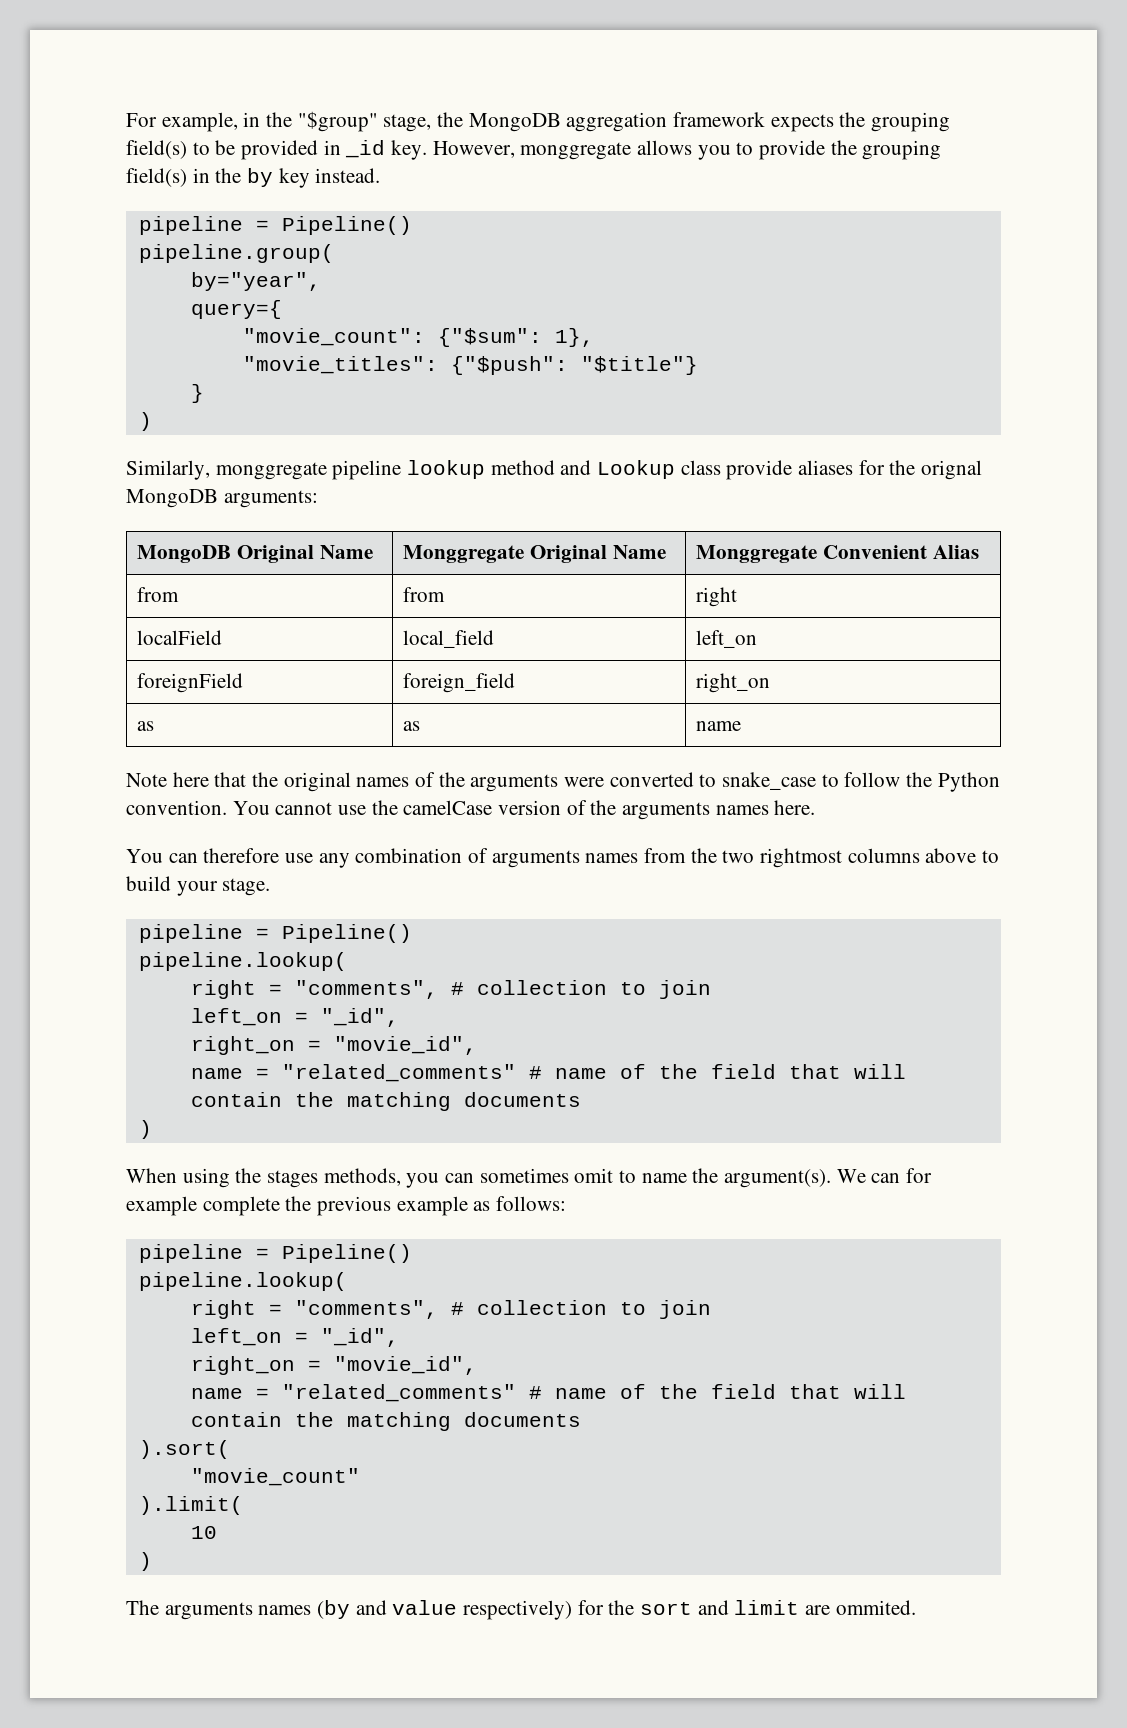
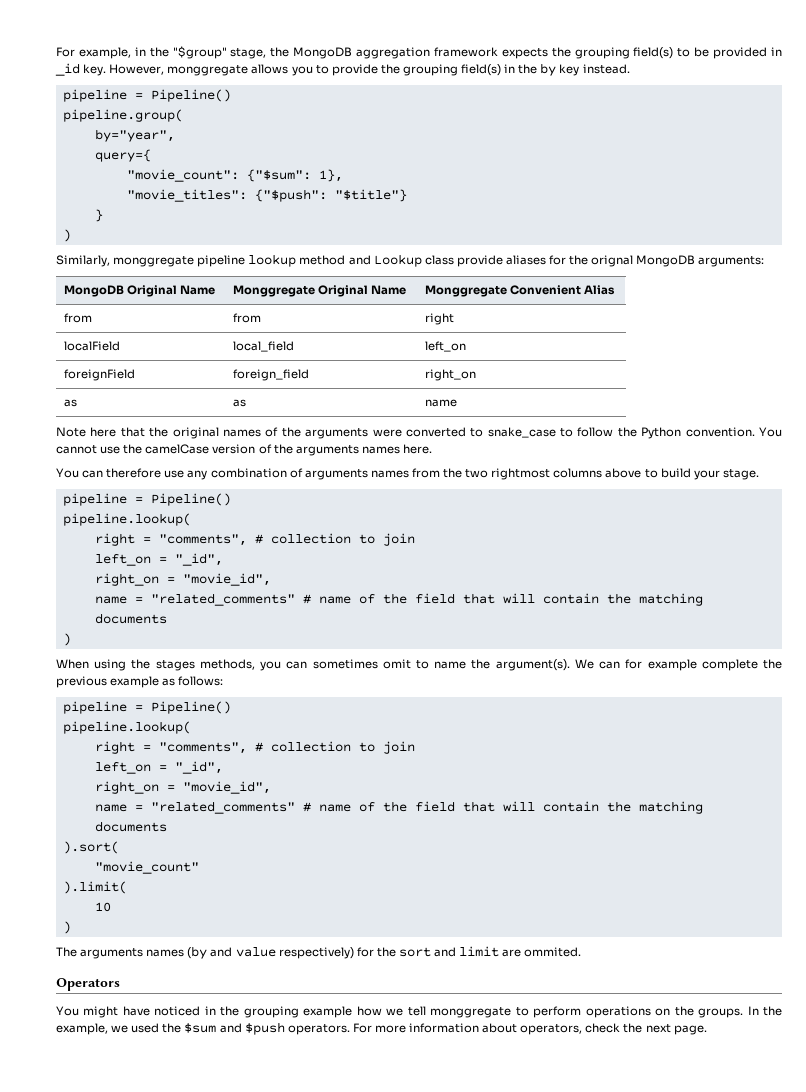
+ Operators
+ You might have noticed in the grouping example how we tell monggregate to perform operations on the groups. In the example, we used the $sum and $push operators. For more information about operators, check the next page.

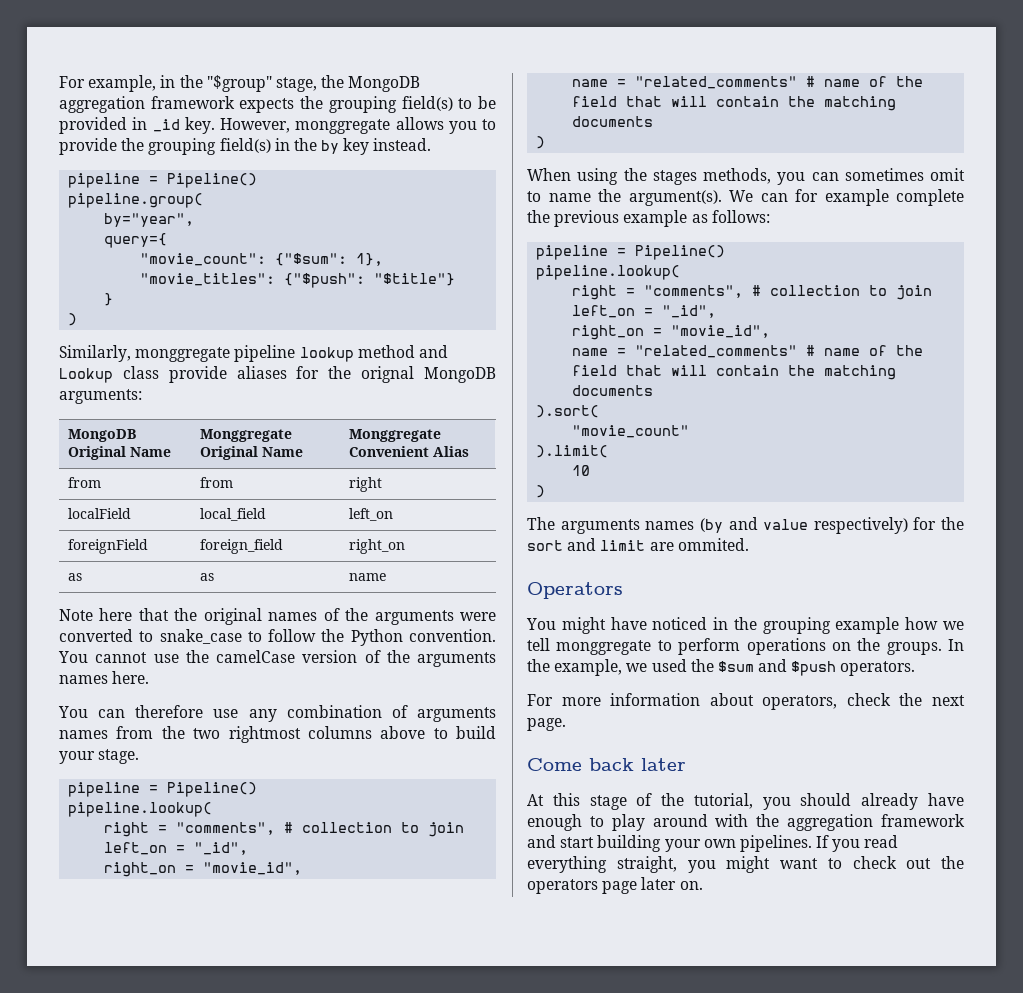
- In the example, we used the $sum and $push operators. For more information about operators, check the next page.
+ In the example, we used the $sum and $push operators.
+ For more information about operators, check the next page.
+ Come back later
+ At this stage of the tutorial, you should already have enough to play around with the aggregation framework and start building your own pipelines. If you read everything straight, you might want to check out the operators page later on.

